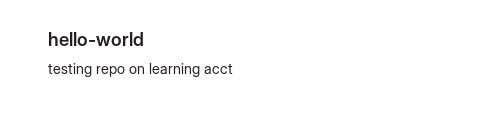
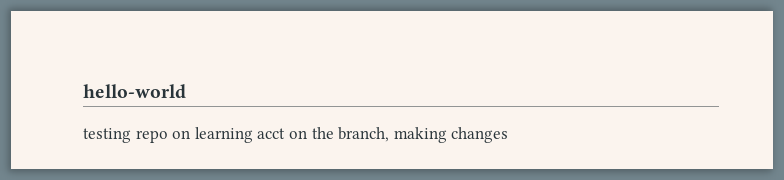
- testing repo on learning acct
+ testing repo on learning acct on the branch, making changes

